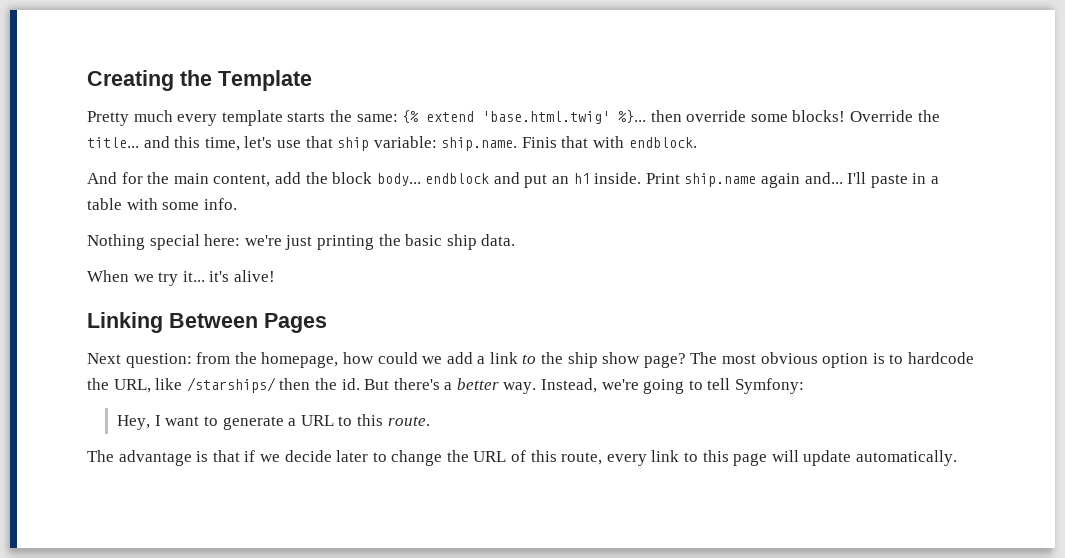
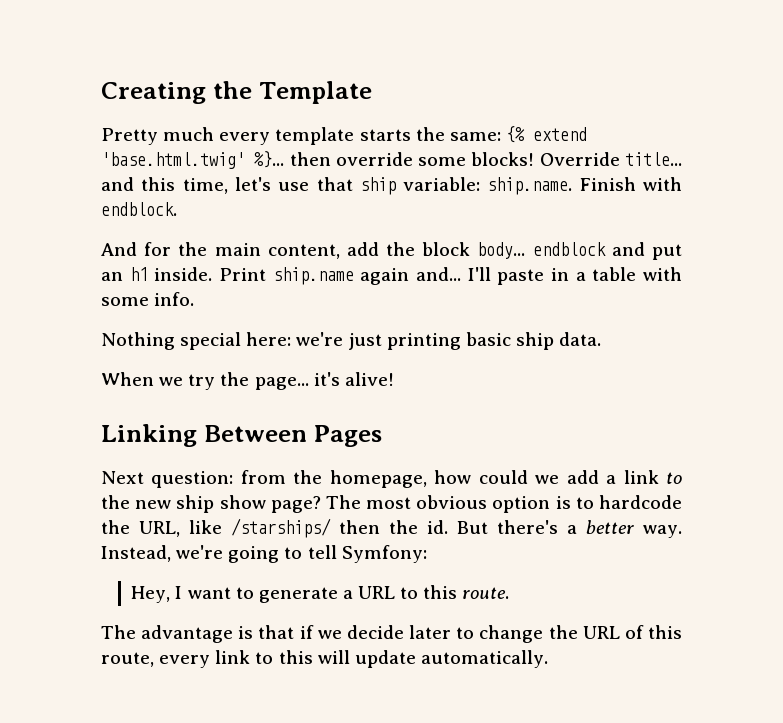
- Override the title... and this time, let's use that ship variable: ship.name. Finis that with endblock.
+ Override title... and this time, let's use that ship variable: ship.name. Finish with endblock.
- Nothing special here: we're just printing the basic ship data.
+ Nothing special here: we're just printing basic ship data.
- When we try it... it's alive!
+ When we try the page... it's alive!
- Next question: from the homepage, how could we add a link to the ship show page?
+ Next question: from the homepage, how could we add a link to the new ship show page?
- The advantage is that if we decide later to change the URL of this route, every link to this page will update automatically.
+ The advantage is that if we decide later to change the URL of this route, every link to this will update automatically.

